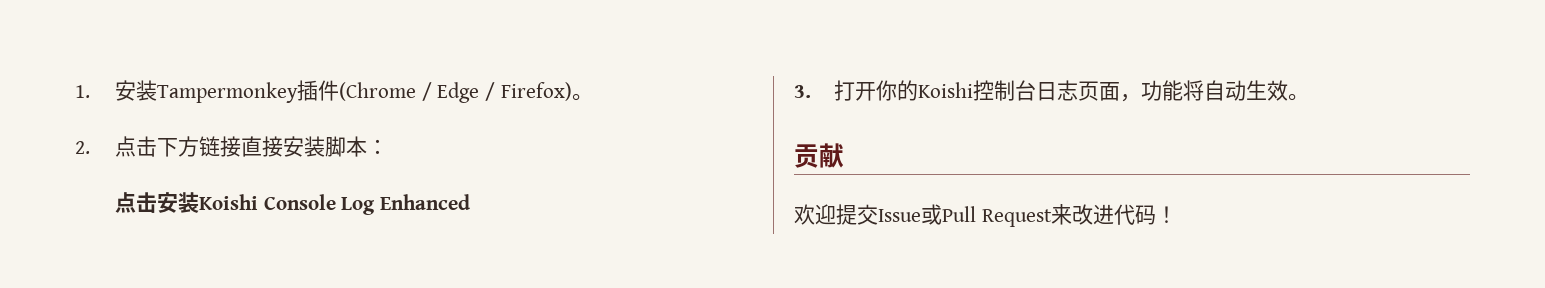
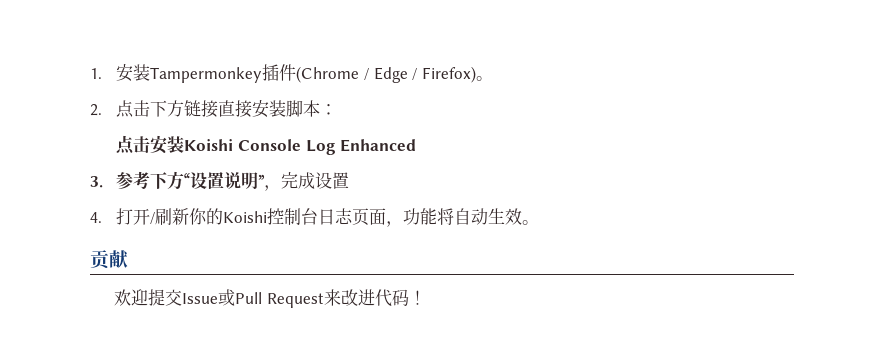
- 3.打开你的Koishi控制台日志页面，功能将自动生效。
+ 3.参考下方“设置说明”，完成设置
+ 4.打开/刷新你的Koishi控制台日志页面，功能将自动生效。

